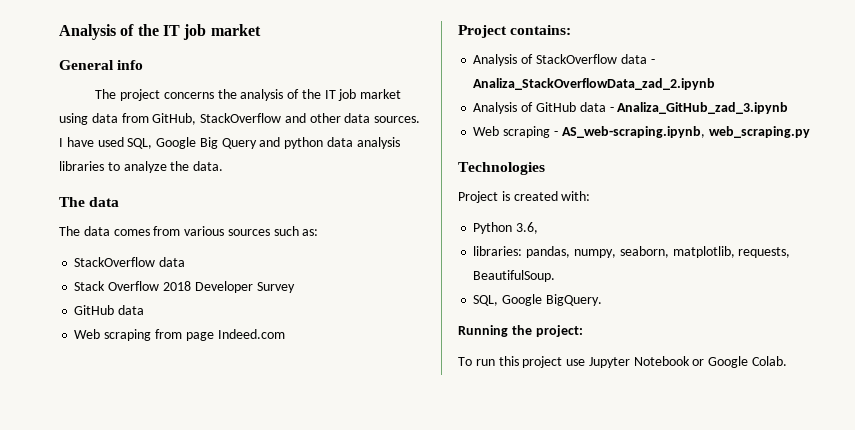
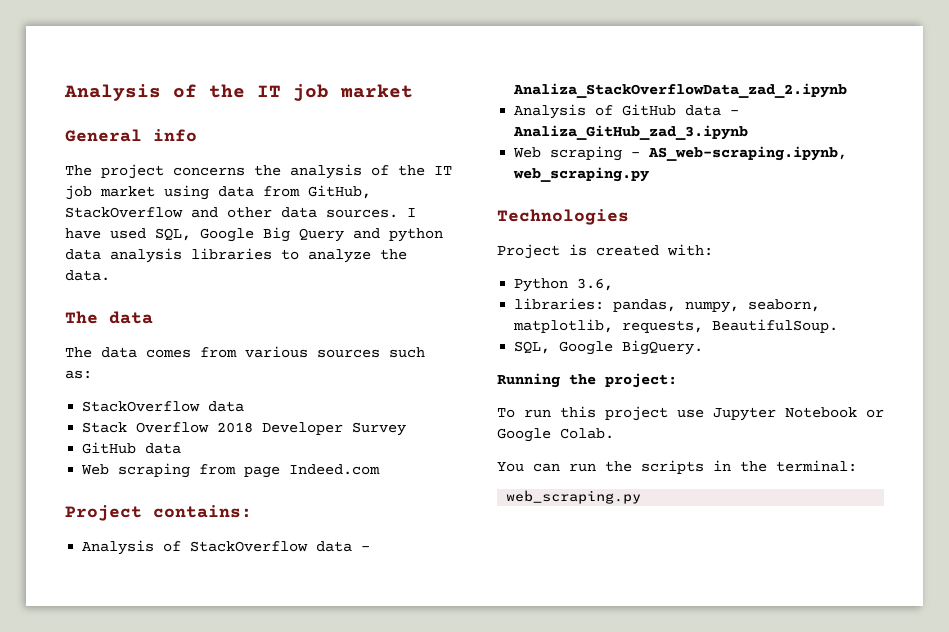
+ You can run the scripts in the terminal:
+ web_scraping.py

